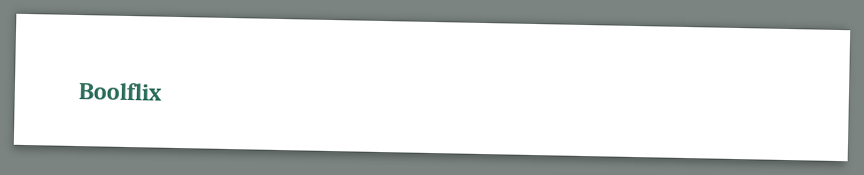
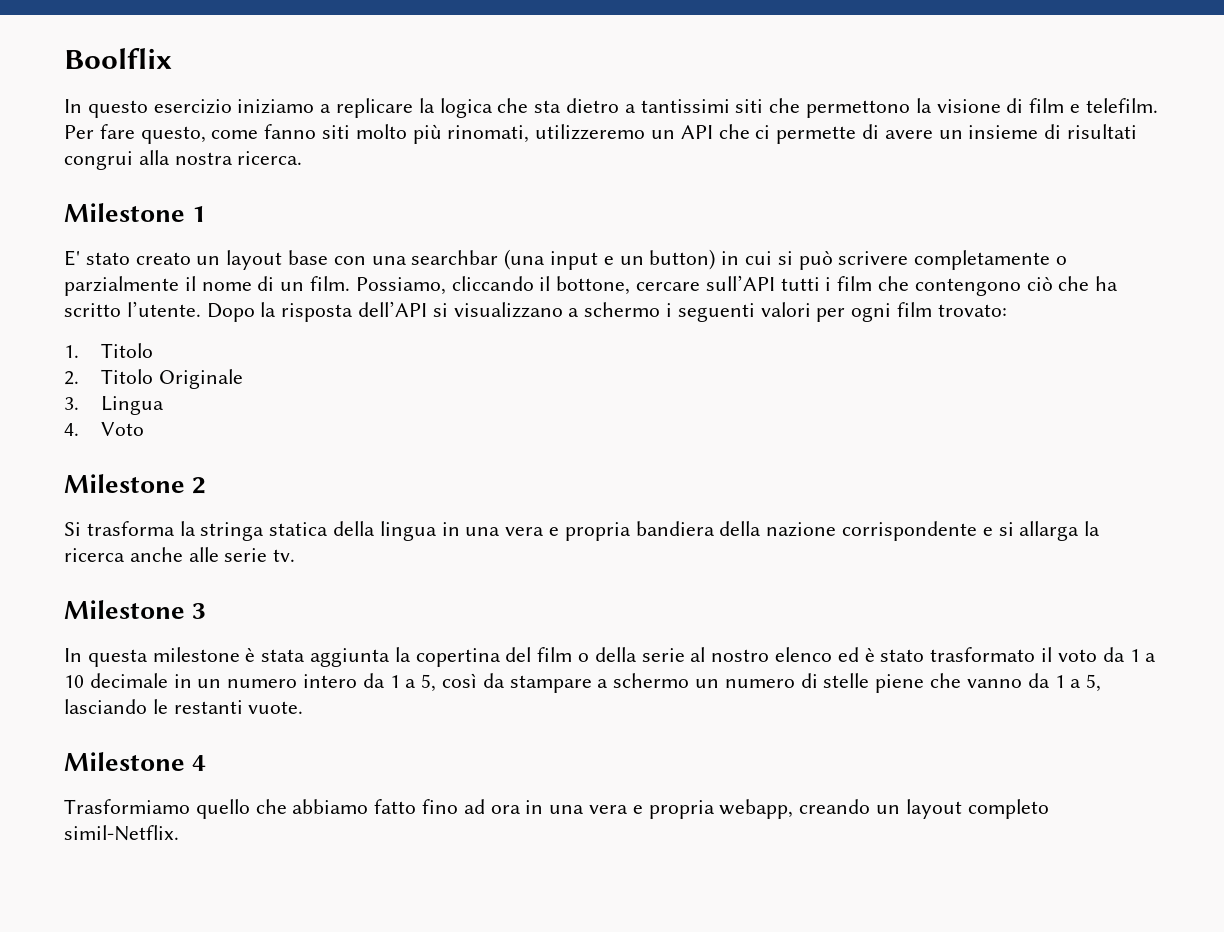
+ In questo esercizio iniziamo a replicare la logica che sta dietro a tantissimi siti che permettono la visione di film e telefilm. Per fare questo, come fanno siti molto più rinomati, utilizzeremo un API che ci permette di avere un insieme di risultati congrui alla nostra ricerca.
+ Milestone 1
+ E' stato creato un layout base con una searchbar (una input e un button) in cui si può scrivere completamente o parzialmente il nome di un film. Possiamo, cliccando il bottone, cercare sull’API tutti i film che contengono ciò che ha scritto l’utente. Dopo la risposta dell’API si visualizzano a schermo i seguenti valori per ogni film trovato:
+ 1. Titolo
+ 2. Titolo Originale
+ 3. Lingua
+ 4. Voto
+ Milestone 2
+ Si trasforma la stringa statica della lingua in una vera e propria bandiera della nazione corrispondente e si allarga la ricerca anche alle serie tv.
+ Milestone 3
+ In questa milestone è stata aggiunta la copertina del film o della serie al nostro elenco ed è stato trasformato il voto da 1 a 10 decimale in un numero intero da 1 a 5, così da stampare a schermo un numero di stelle piene che vanno da 1 a 5, lasciando le restanti vuote.
+ Milestone 4
+ Trasformiamo quello che abbiamo fatto fino ad ora in una vera e propria webapp, creando un layout completo simil-Netflix.

